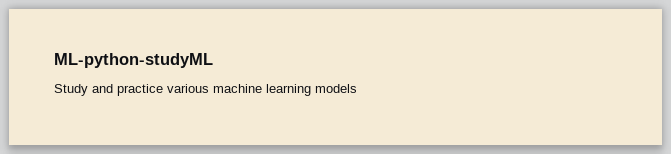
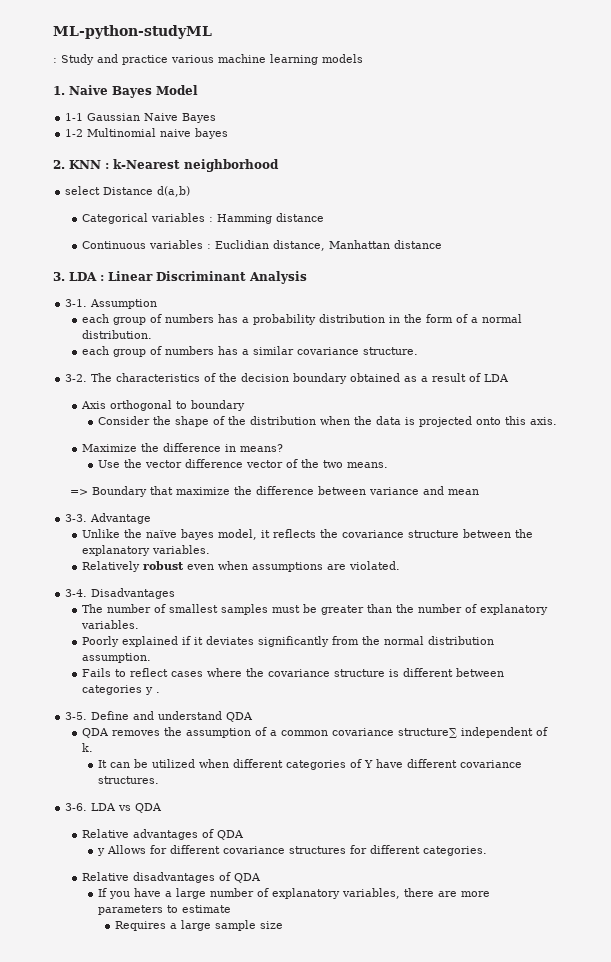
- Study and practice various machine learning models
+ : Study and practice various machine learning models
+ 1. Naive Bayes Model
+ 1-1 Gaussian Naive Bayes
+ 1-2 Multinomial naive bayes
+ 2. KNN : k-Nearest neighborhood
+ select Distance d(a,b)
+ Categorical variables : Hamming distance
+ Continuous variables : Euclidian distance, Manhattan distance
+ 3. LDA : Linear Discriminant Analysis
+ 3-1. Assumption
+ each group of numbers has a probability distribution in the form of a normal distribution.
+ each group of numbers has a similar covariance structure.
+ 3-2. The characteristics of the decision boundary obtained as a result of LDA
+ Axis orthogonal to boundary
+ Consider the shape of the distribution when the data is projected onto this axis.
+ Maximize the difference in means?
+ Use the vector difference vector of the two means.
+ => Boundary that maximize the difference between variance and mean
+ 3-3. Advantage
+ Unlike the naïve bayes model, it reflects the covariance structure between the explanatory variables.
+ Relatively robust even when assumptions are violated.
+ 3-4. Disadvantages
+ The number of smallest samples must be greater than the number of explanatory variables.
+ Poorly explained if it deviates significantly from the normal distribution assumption.
+ Fails to reflect cases where the covariance structure is different between categories y .
+ 3-5. Define and understand QDA
+ QDA removes the assumption of a common covariance structure∑ independent of k.
+ It can be utilized when different categories of Y have different covariance structures.
+ 3-6. LDA vs QDA
+ Relative advantages of QDA
+ y Allows for different covariance structures for different categories.
+ Relative disadvantages of QDA
+ If you have a large number of explanatory variables, there are more parameters to estimate
+ Requires a large sample size

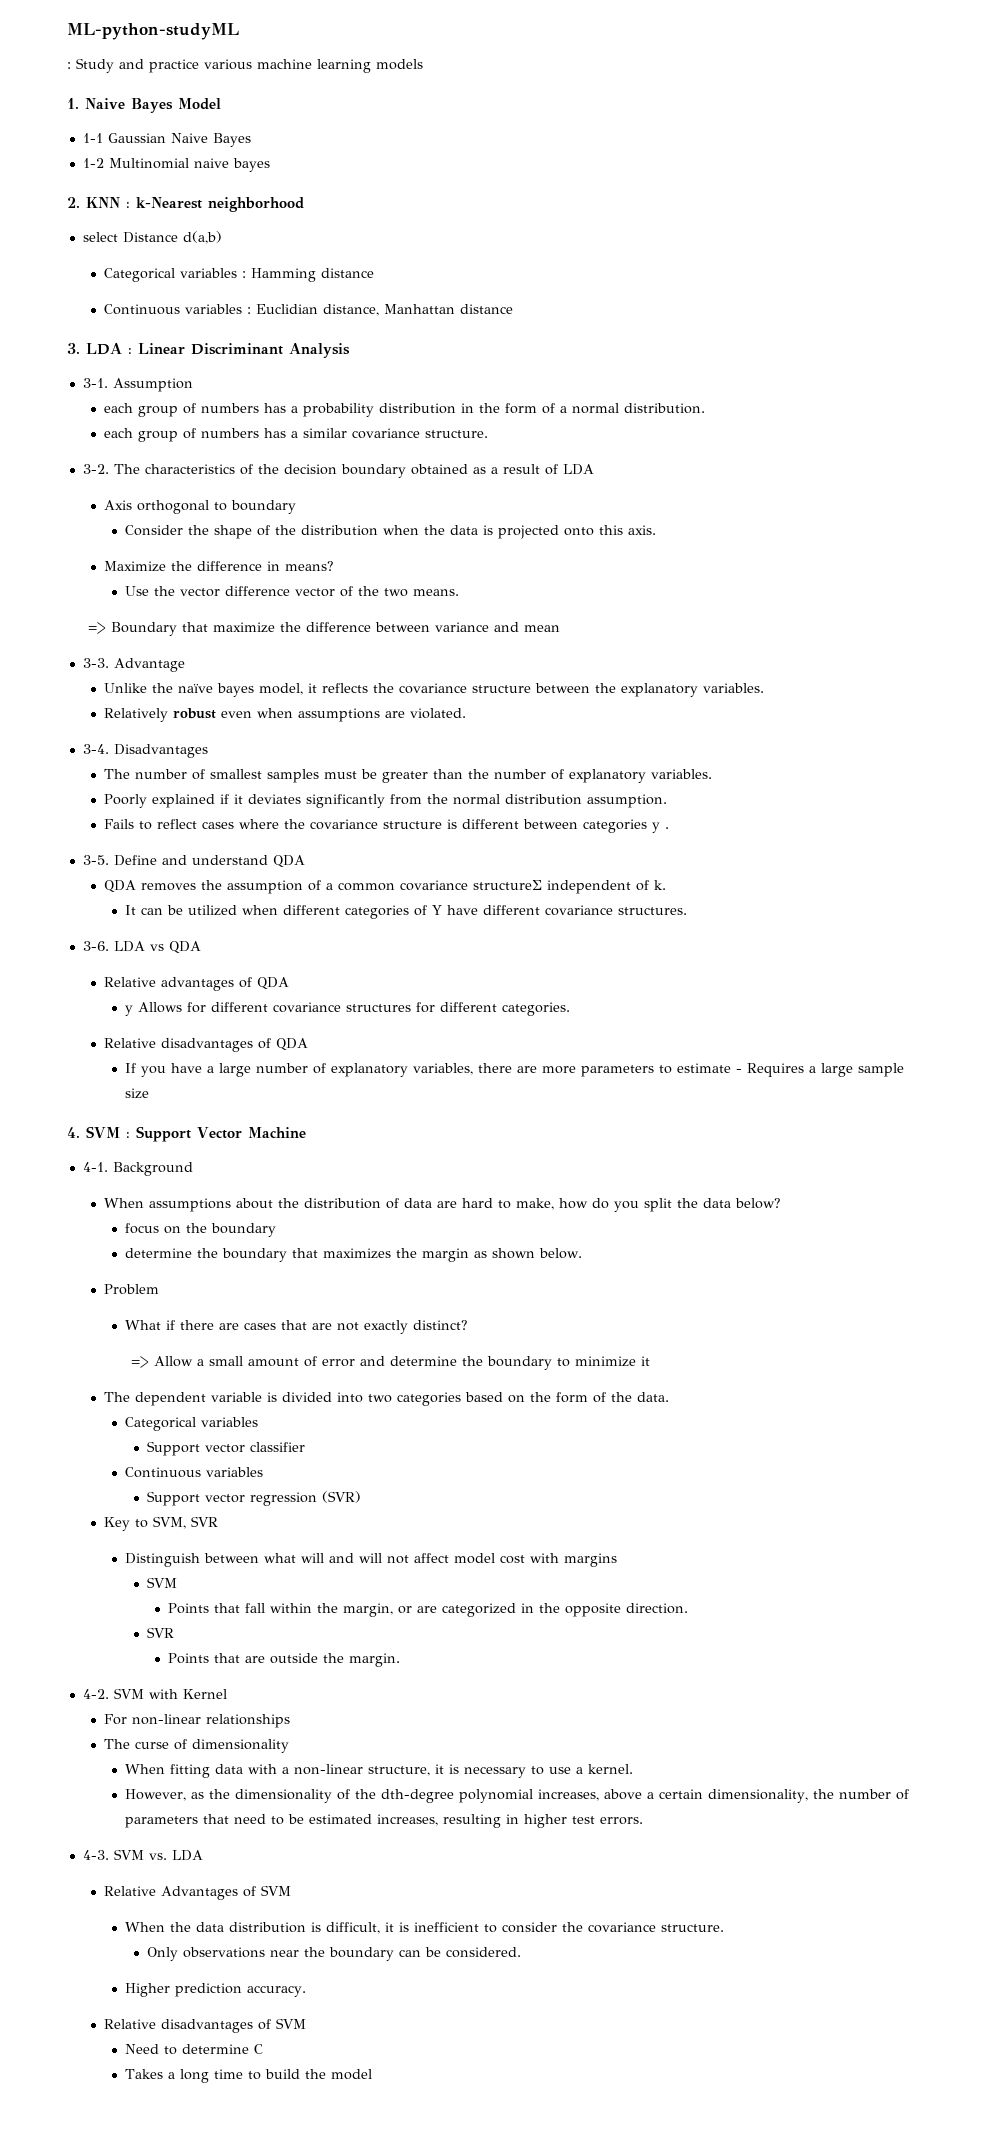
- If you have a large number of explanatory variables, there are more parameters to estimate
- Requires a large sample size
+ If you have a large number of explanatory variables, there are more parameters to estimate - Requires a large sample size
+ 4. SVM : Support Vector Machine
+ 4-1. Background
+ When assumptions about the distribution of data are hard to make, how do you split the data below?
+ focus on the boundary
+ determine the boundary that maximizes the margin as shown below.
+ Problem
+ What if there are cases that are not exactly distinct?
+ => Allow a small amount of error and determine the boundary to minimize it
+ The dependent variable is divided into two categories based on the form of the data.
+ Categorical variables
+ Support vector classifier
+ Continuous variables
+ Support vector regression (SVR)
+ Key to SVM, SVR
+ Distinguish between what will and will not affect model cost with margins
+ SVM
+ Points that fall within the margin, or are categorized in the opposite direction.
+ SVR
+ Points that are outside the margin.
+ 4-2. SVM with Kernel
+ For non-linear relationships
+ The curse of dimensionality
+ When fitting data with a non-linear structure, it is necessary to use a kernel.
+ However, as the dimensionality of the dth-degree polynomial increases, above a certain dimensionality, the number of parameters that need to be estimated increases, resulting in higher test errors.
+ 4-3. SVM vs. LDA
+ Relative Advantages of SVM
+ When the data distribution is difficult, it is inefficient to consider the covariance structure.
+ Only observations near the boundary can be considered.
+ Higher prediction accuracy.
+ Relative disadvantages of SVM
+ Need to determine C
+ Takes a long time to build the model

